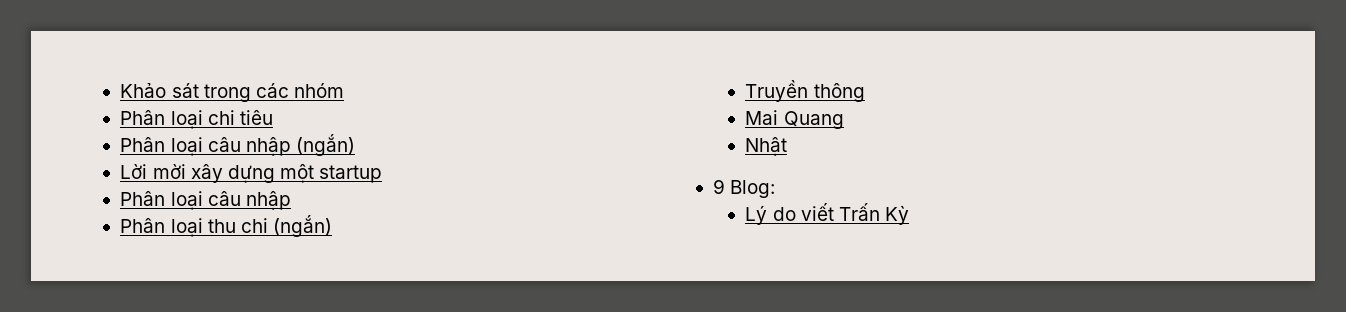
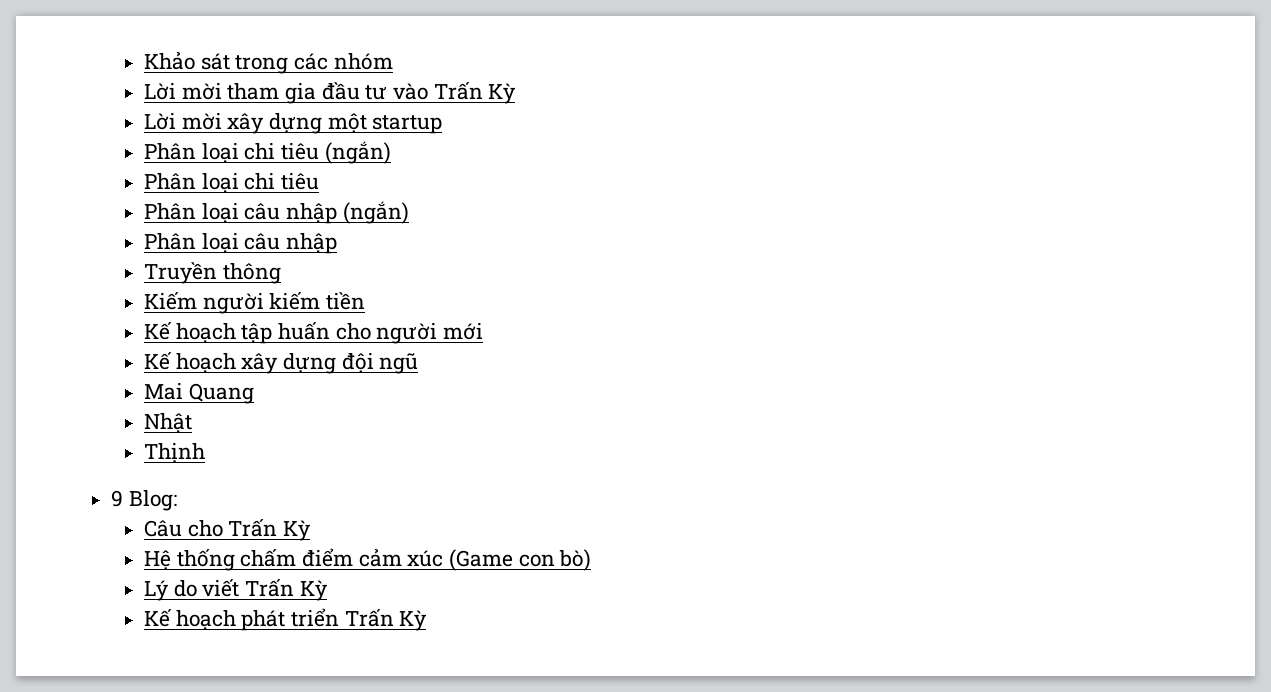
+ Lời mời tham gia đầu tư vào Trấn Kỳ
+ Lời mời xây dựng một startup
+ Phân loại chi tiêu (ngắn)
  Phân loại câu nhập (ngắn)
- Lời mời xây dựng một startup
  Phân loại câu nhập
- Phân loại thu chi (ngắn)
  Truyền thông
+ Kiếm người kiếm tiền
+ Kế hoạch tập huấn cho người mới
+ Kế hoạch xây dựng đội ngũ
+ Thịnh
+ Câu cho Trấn Kỳ
+ Hệ thống chấm điểm cảm xúc (Game con bò)
+ Kế hoạch phát triển Trấn Kỳ

